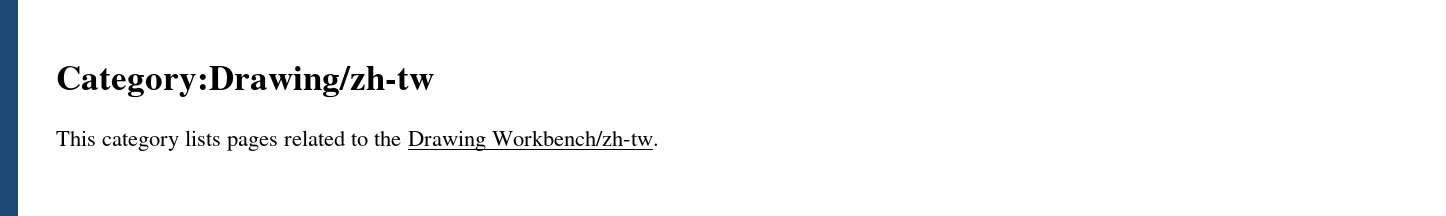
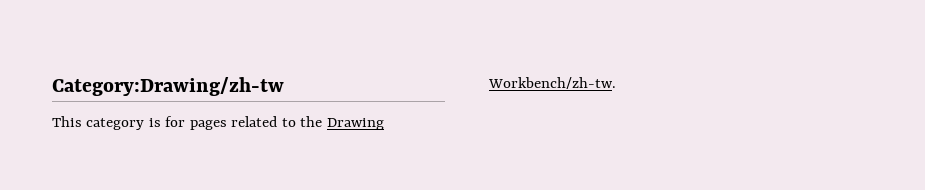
- This category lists pages related to the Drawing Workbench/zh-tw.
+ This category is for pages related to the Drawing Workbench/zh-tw.

